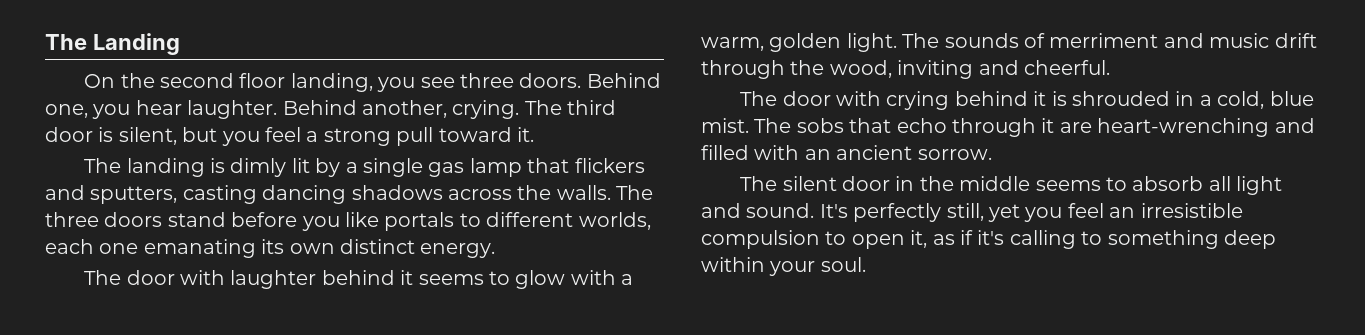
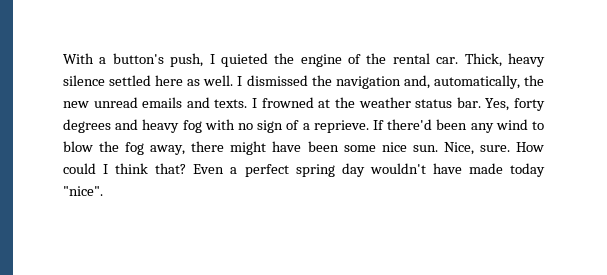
- The Landing
- On the second floor landing, you see three doors. Behind one, you hear laughter. Behind another, crying. The third door is silent, but you feel a strong pull toward it.
- The landing is dimly lit by a single gas lamp that flickers and sputters, casting dancing shadows across the walls. The three doors stand before you like portals to different worlds, each one emanating its own distinct energy.
- The door with laughter behind it seems to glow with a warm, golden light. The sounds of merriment and music drift through the wood, inviting and cheerful.
- The door with crying behind it is shrouded in a cold, blue mist. The sobs that echo through it are heart-wrenching and filled with an ancient sorrow.
- The silent door in the middle seems to absorb all light and sound. It's perfectly still, yet you feel an irresistible compulsion to open it, as if it's calling to something deep within your soul.
+ With a button's push, I quieted the engine of the rental car. Thick, heavy silence settled here as well. I dismissed the navigation and, automatically, the new unread emails and texts. I frowned at the weather status bar. Yes, forty degrees and heavy fog with no sign of a reprieve. If there'd been any wind to blow the fog away, there might have been some nice sun. Nice, sure. How could I think that? Even a perfect spring day wouldn't have made today "nice".

